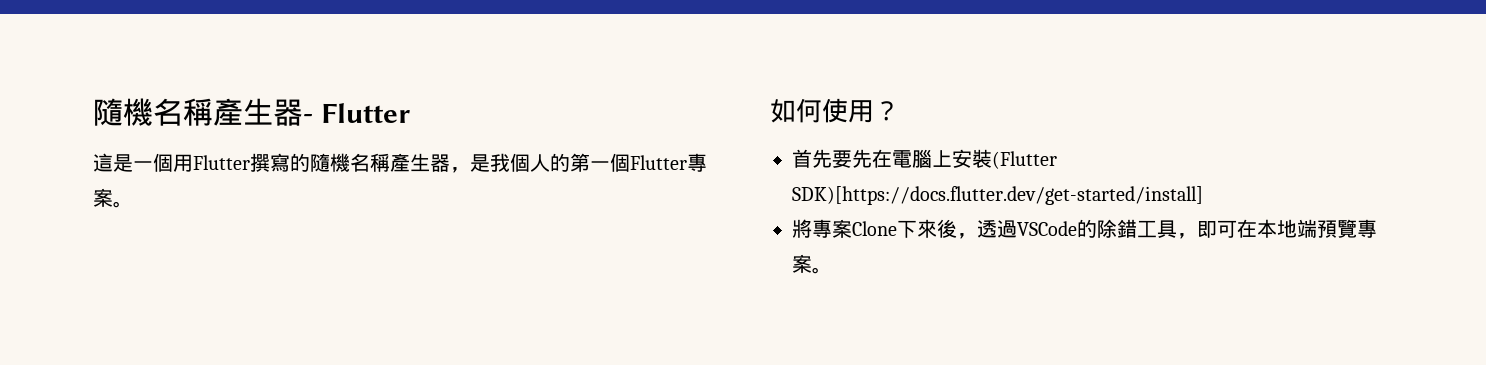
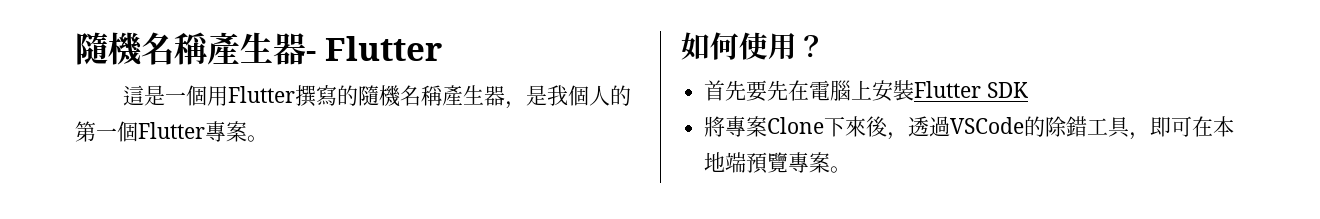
- 首先要先在電腦上安裝(Flutter SDK)[https://docs.flutter.dev/get-started/install]
+ 首先要先在電腦上安裝Flutter SDK

